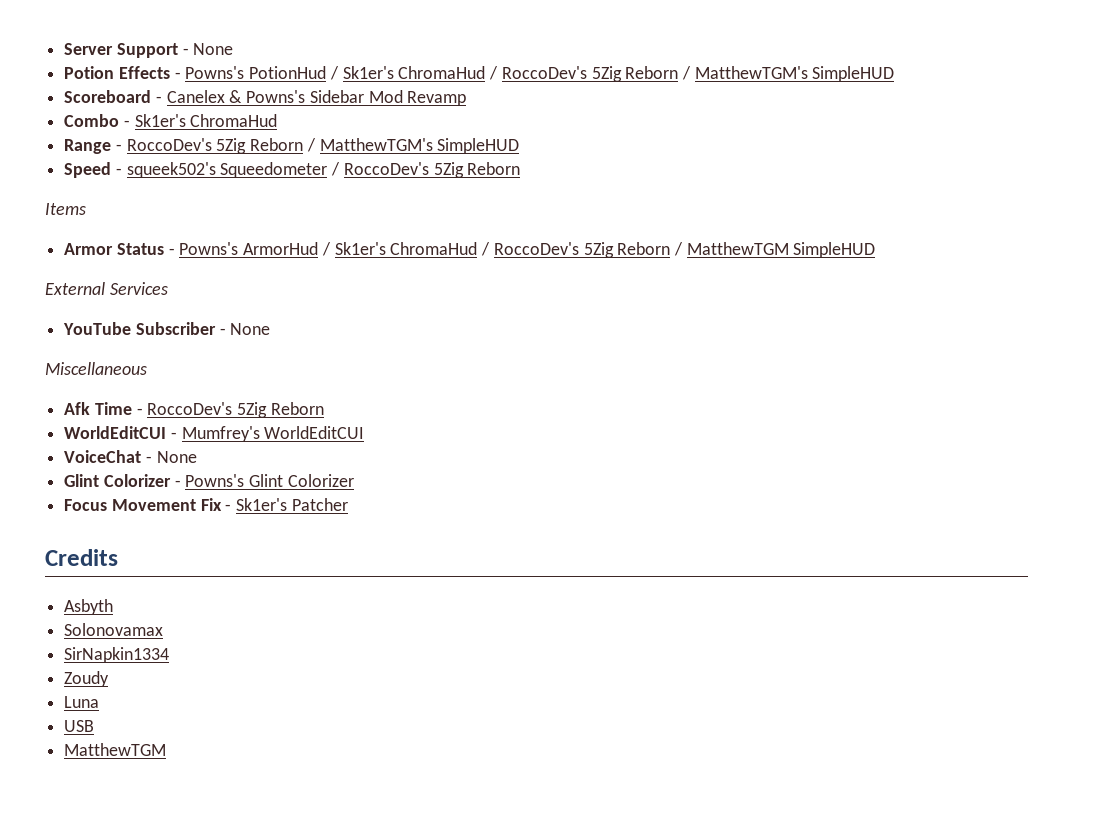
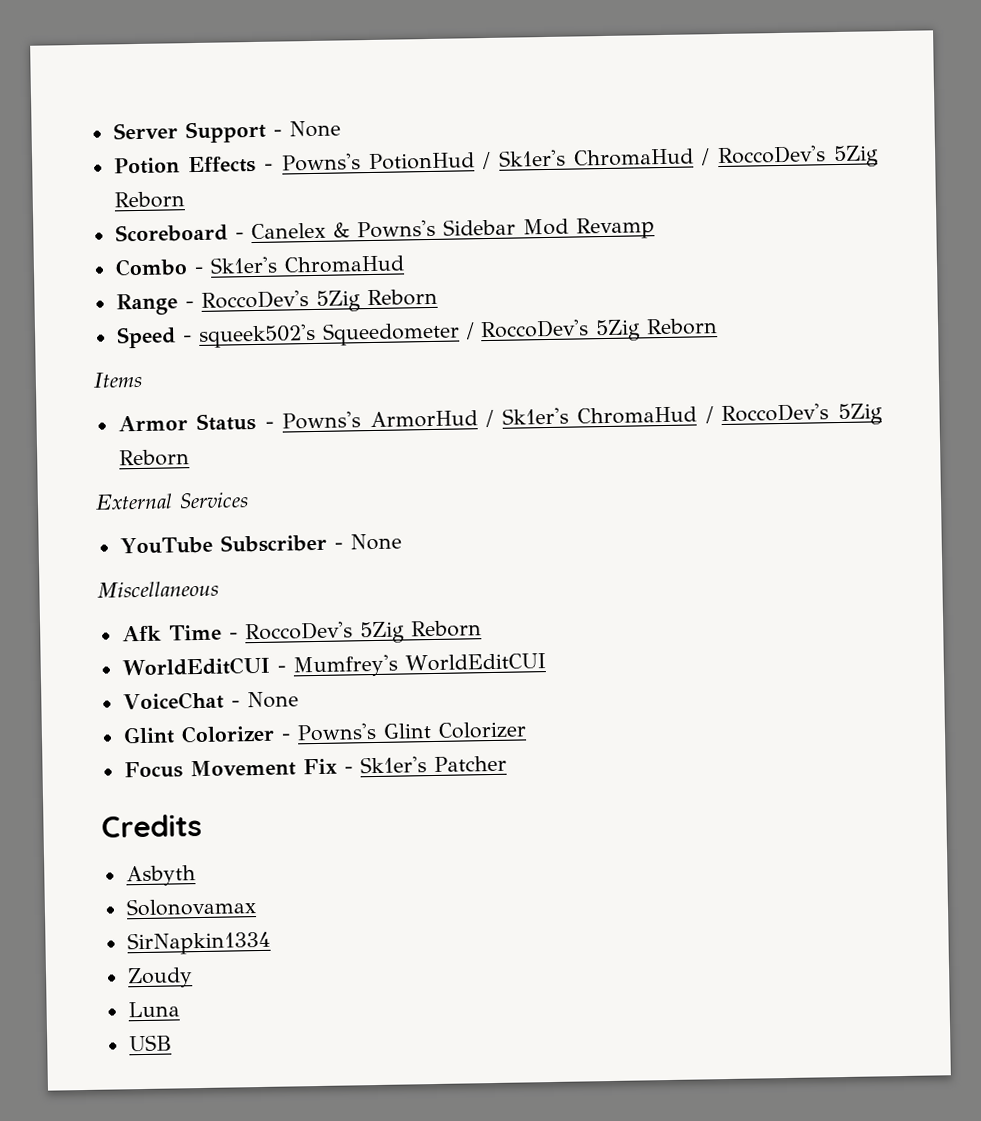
- Potion Effects - Powns's PotionHud / Sk1er's ChromaHud / RoccoDev's 5Zig Reborn / MatthewTGM's SimpleHUD
+ Potion Effects - Powns's PotionHud / Sk1er's ChromaHud / RoccoDev's 5Zig Reborn
- Range - RoccoDev's 5Zig Reborn / MatthewTGM's SimpleHUD
+ Range - RoccoDev's 5Zig Reborn
- Armor Status - Powns's ArmorHud / Sk1er's ChromaHud / RoccoDev's 5Zig Reborn / MatthewTGM SimpleHUD
+ Armor Status - Powns's ArmorHud / Sk1er's ChromaHud / RoccoDev's 5Zig Reborn
  USB
- MatthewTGM

